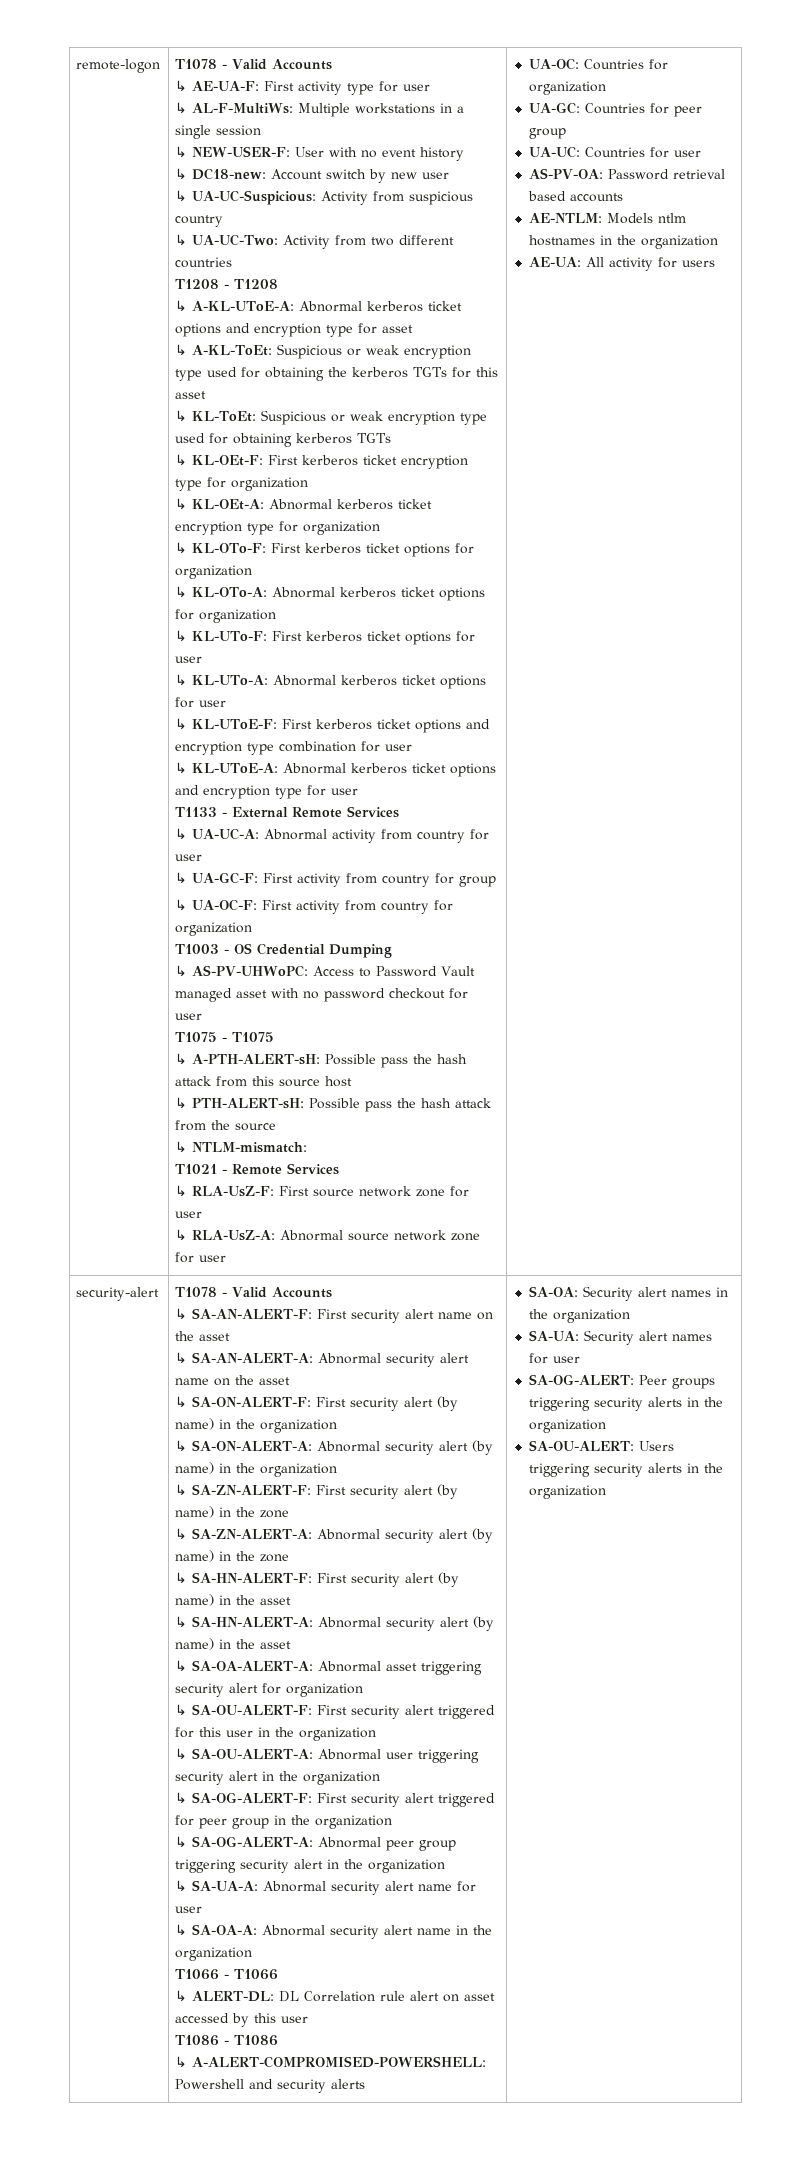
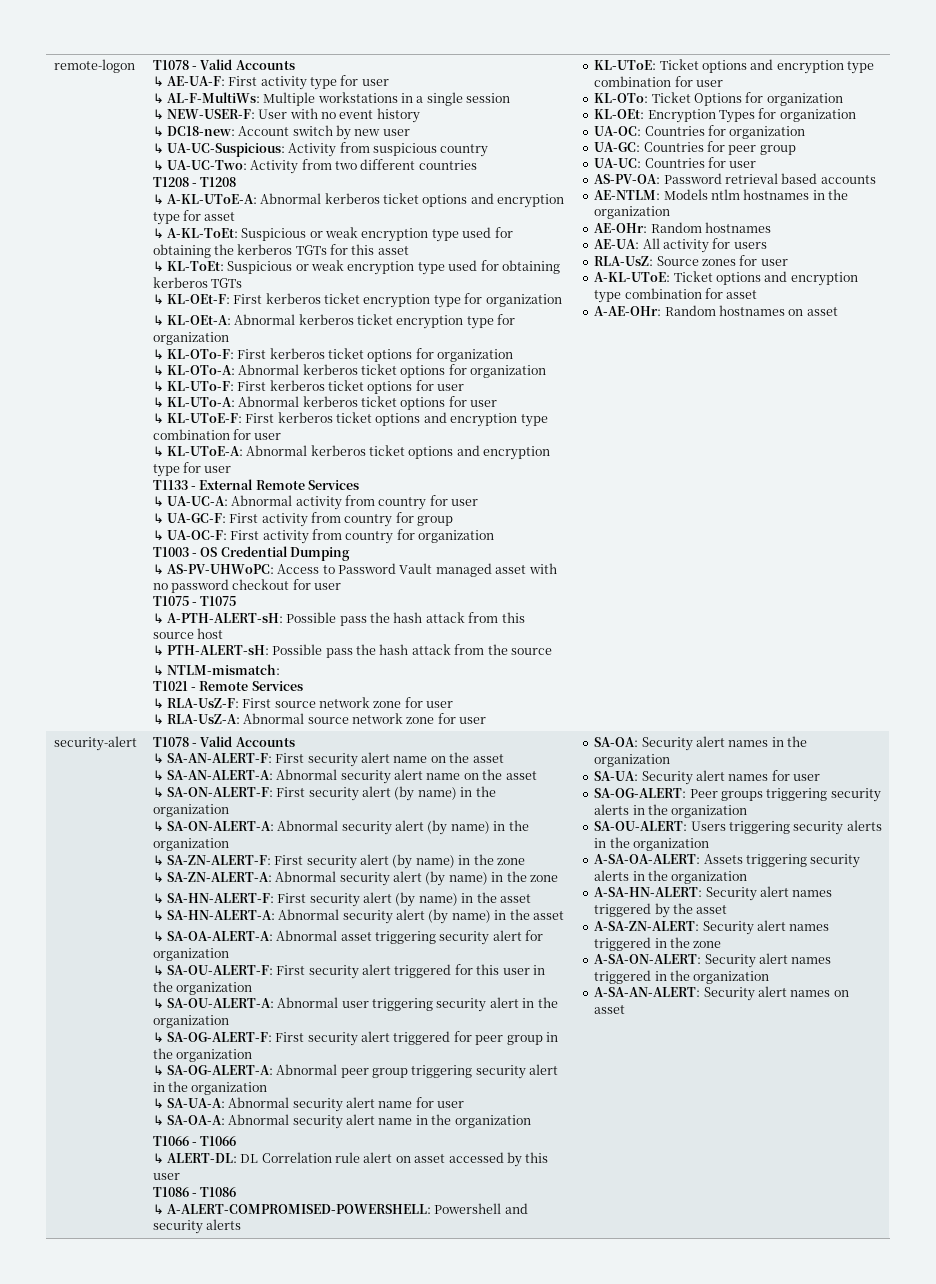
+ KL-UToE: Ticket options and encryption type combination for user
+ KL-OTo: Ticket Options for organization
+ KL-OEt: Encryption Types for organization
+ AE-OHr: Random hostnames
+ RLA-UsZ: Source zones for user
+ A-KL-UToE: Ticket options and encryption type combination for asset
+ A-AE-OHr: Random hostnames on asset
+ A-SA-OA-ALERT: Assets triggering security alerts in the organization
+ A-SA-HN-ALERT: Security alert names triggered by the asset
+ A-SA-ZN-ALERT: Security alert names triggered in the zone
+ A-SA-ON-ALERT: Security alert names triggered in the organization
+ A-SA-AN-ALERT: Security alert names on asset

